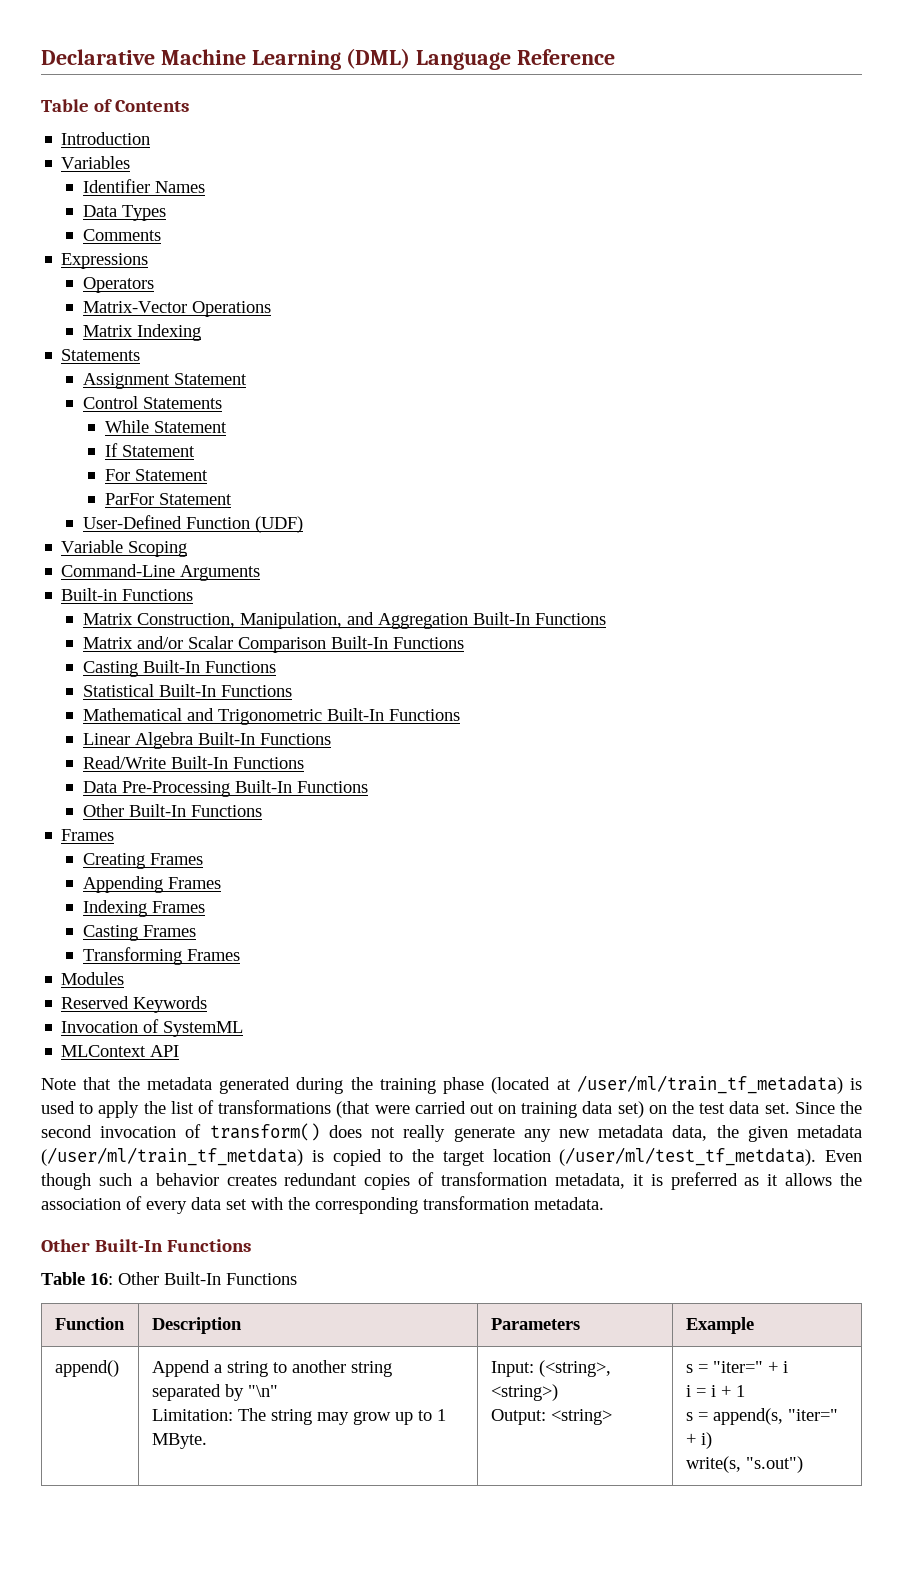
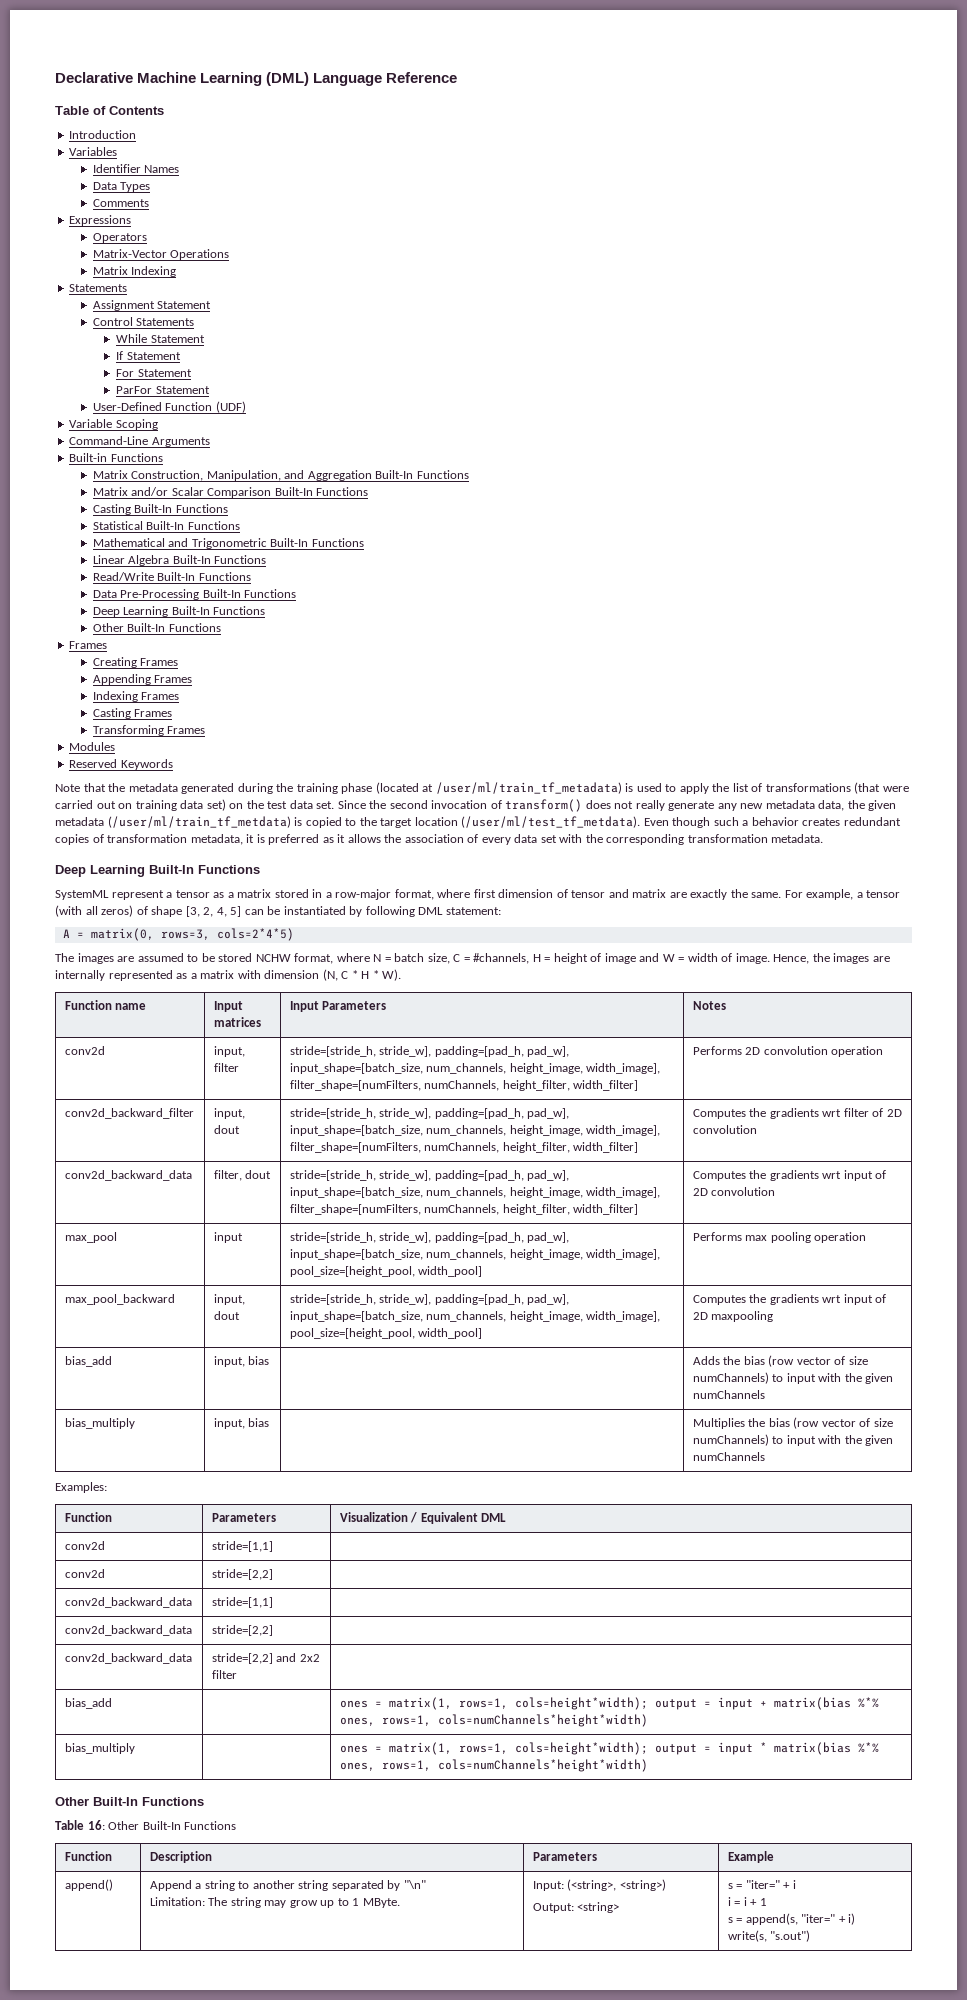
  Data Pre-Processing Built-In Functions
+ Deep Learning Built-In Functions
- Invocation of SystemML
- MLContext API
  Even though such a behavior creates redundant copies of transformation metadata, it is preferred as it allows the association of every data set with the corresponding transformation metadata.
+ Deep Learning Built-In Functions
+ SystemML represent a tensor as a matrix stored in a row-major format, where first dimension of tensor and matrix are exactly the same. For example, a tensor (with all zeros) of shape [3, 2, 4, 5] can be instantiated by following DML statement:
+ A = matrix(0, rows=3, cols=2*4*5)
+ The images are assumed to be stored NCHW format, where N = batch size, C = #channels, H = height of image and W = width of image. Hence, the images are internally represented as a matrix with dimension (N, C * H * W).
+ Function name | Input matrices | Input Parameters | Notes
+ conv2d | input, filter | stride=[stride_h, stride_w], padding=[pad_h, pad_w], input_shape=[batch_size, num_channels, height_image, width_image], filter_shape=[numFilters, numChannels, height_filter, width_filter] | Performs 2D convolution operation
+ conv2d_backward_filter | input, dout | stride=[stride_h, stride_w], padding=[pad_h, pad_w], input_shape=[batch_size, num_channels, height_image, width_image], filter_shape=[numFilters, numChannels, height_filter, width_filter] | Computes the gradients wrt filter of 2D convolution
+ conv2d_backward_data | filter, dout | stride=[stride_h, stride_w], padding=[pad_h, pad_w], input_shape=[batch_size, num_channels, height_image, width_image], filter_shape=[numFilters, numChannels, height_filter, width_filter] | Computes the gradients wrt input of 2D convolution
+ max_pool | input | stride=[stride_h, stride_w], padding=[pad_h, pad_w], input_shape=[batch_size, num_channels, height_image, width_image], pool_size=[height_pool, width_pool] | Performs max pooling operation
+ max_pool_backward | input, dout | stride=[stride_h, stride_w], padding=[pad_h, pad_w], input_shape=[batch_size, num_channels, height_image, width_image], pool_size=[height_pool, width_pool] | Computes the gradients wrt input of 2D maxpooling
+ bias_add | input, bias | | Adds the bias (row vector of size numChannels) to input with the given numChannels
+ bias_multiply | input, bias | | Multiplies the bias (row vector of size numChannels) to input with the given numChannels
+ Examples:
+ Function | Parameters | Visualization / Equivalent DML
+ conv2d | stride=[1,1] |
+ conv2d | stride=[2,2] |
+ conv2d_backward_data | stride=[1,1] |
+ conv2d_backward_data | stride=[2,2] |
+ conv2d_backward_data | stride=[2,2] and 2x2 filter |
+ bias_add | | ones = matrix(1, rows=1, cols=height*width); output = input + matrix(bias %*% ones, rows=1, cols=numChannels*height*width)
+ bias_multiply | | ones = matrix(1, rows=1, cols=height*width); output = input * matrix(bias %*% ones, rows=1, cols=numChannels*height*width)

